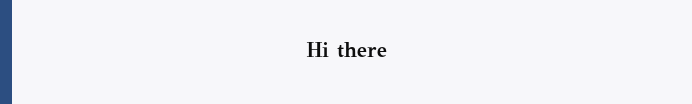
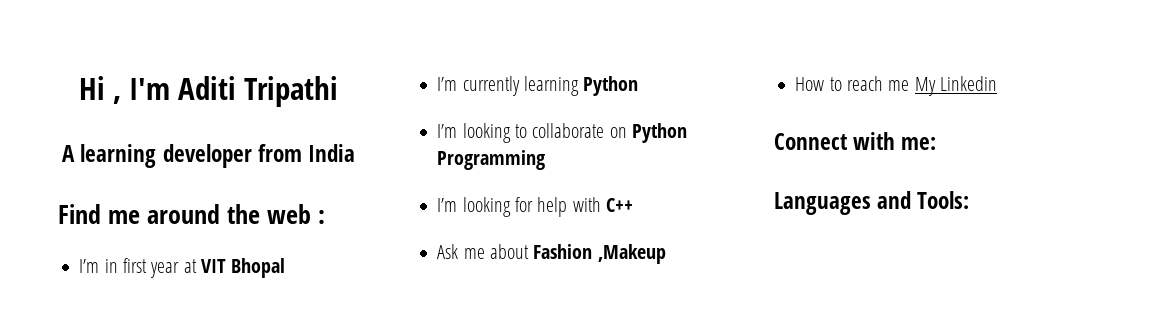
- Hi there
+ Hi , I'm Aditi Tripathi
+ A learning developer from India
+ Find me around the web :
+ I’m in first year at VIT Bhopal
+ I’m currently learning Python
+ I’m looking to collaborate on Python Programming
+ I’m looking for help with C++
+ Ask me about Fashion ,Makeup
+ How to reach me My Linkedin
+ Connect with me:
+ Languages and Tools:

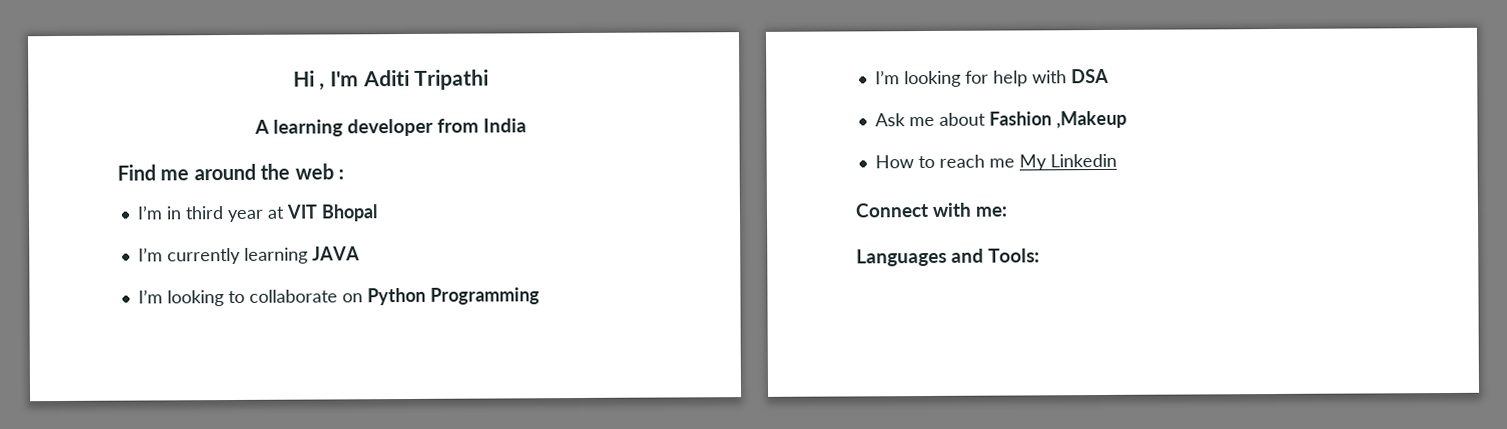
- I’m in first year at VIT Bhopal
+ I’m in third year at VIT Bhopal
- I’m currently learning Python
+ I’m currently learning JAVA
- I’m looking for help with C++
+ I’m looking for help with DSA

